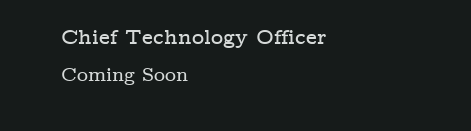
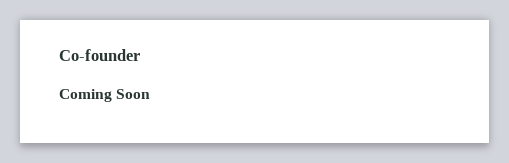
- Chief Technology Officer
+ Co-founder

